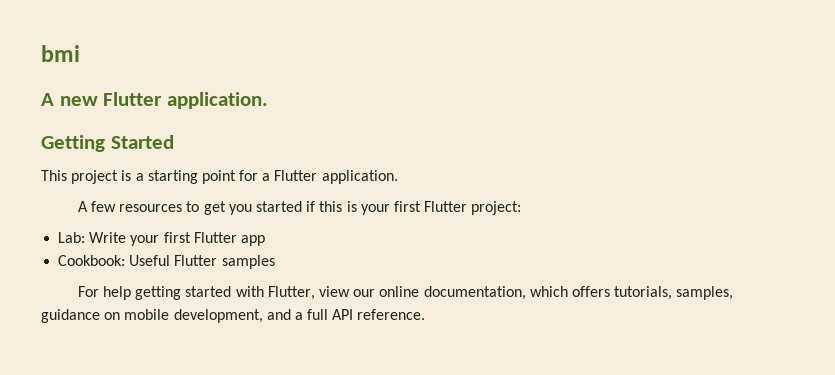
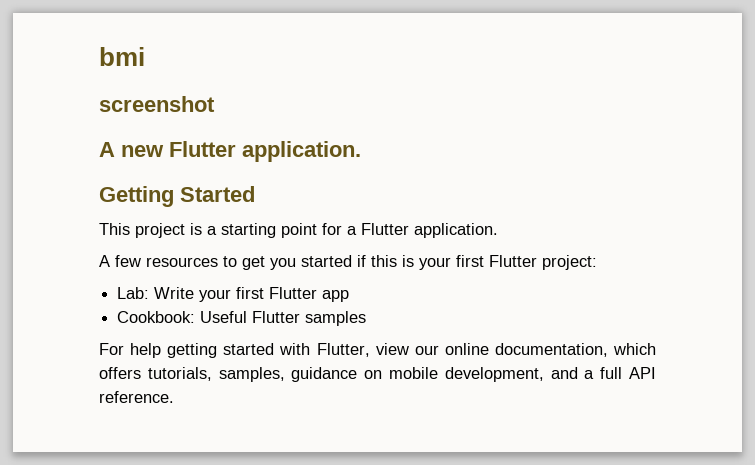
+ screenshot

